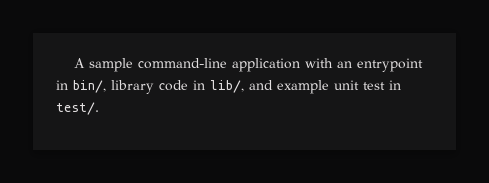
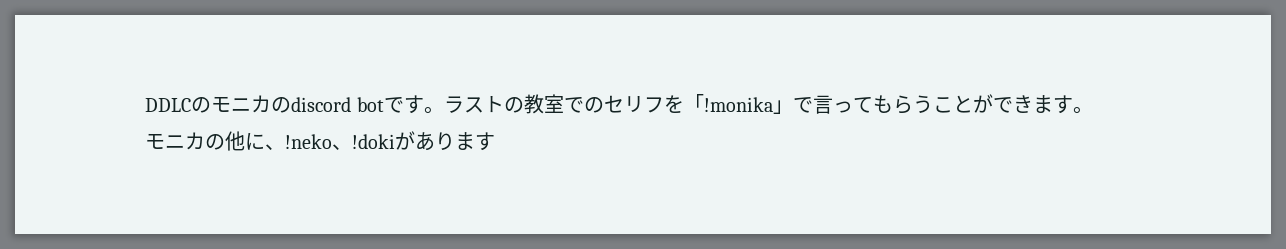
- A sample command-line application with an entrypoint in bin/, library code in lib/, and example unit test in test/.
+ DDLCのモニカのdiscord botです。ラストの教室でのセリフを「!monika」で言ってもらうことができます。
+ モニカの他に、!neko、!dokiがあります

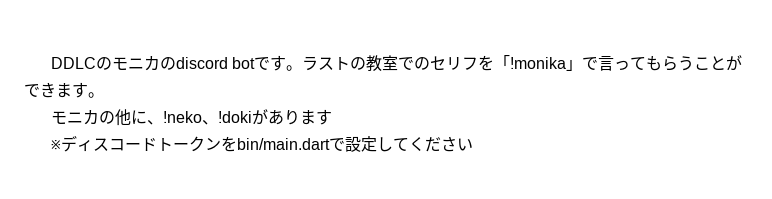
+ ※ディスコードトークンをbin/main.dartで設定してください

